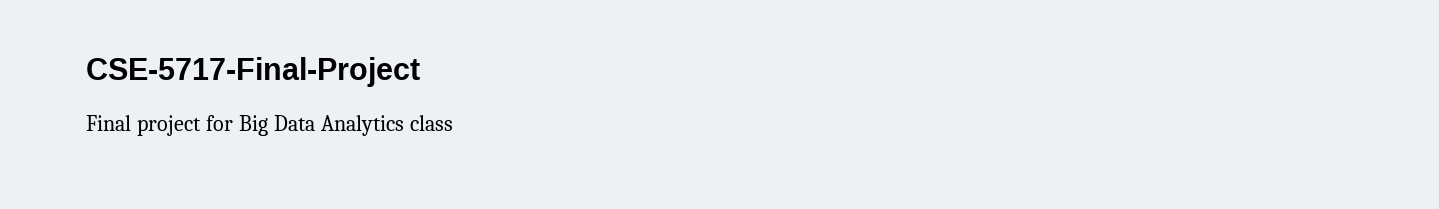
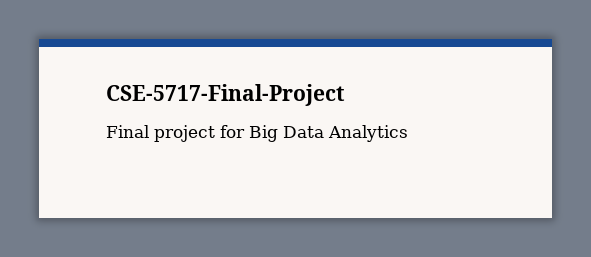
- Final project for Big Data Analytics class
+ Final project for Big Data Analytics

